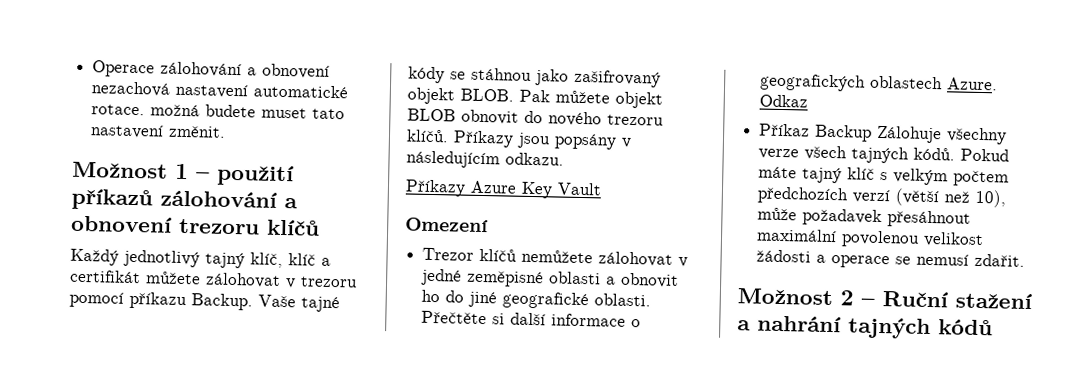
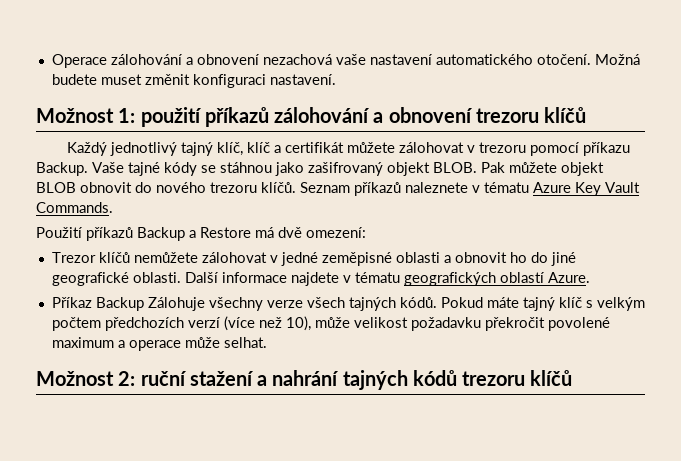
- Operace zálohování a obnovení nezachová nastavení automatické rotace. možná budete muset tato nastavení změnit.
- Možnost 1 – použití příkazů zálohování a obnovení trezoru klíčů
+ Operace zálohování a obnovení nezachová vaše nastavení automatického otočení. Možná budete muset změnit konfiguraci nastavení.
+ Možnost 1: použití příkazů zálohování a obnovení trezoru klíčů
- Příkazy jsou popsány v následujícím odkazu.
- Příkazy Azure Key Vault
- Omezení
+ Seznam příkazů naleznete v tématu Azure Key Vault Commands.
+ Použití příkazů Backup a Restore má dvě omezení:
- Přečtěte si další informace o geografických oblastech Azure. Odkaz
+ Další informace najdete v tématu geografických oblastí Azure.
- Pokud máte tajný klíč s velkým počtem předchozích verzí (větší než 10), může požadavek přesáhnout maximální povolenou velikost žádosti a operace se nemusí zdařit.
- Možnost 2 – Ruční stažení a nahrání tajných kódů
+ Pokud máte tajný klíč s velkým počtem předchozích verzí (více než 10), může velikost požadavku překročit povolené maximum a operace může selhat.
+ Možnost 2: ruční stažení a nahrání tajných kódů trezoru klíčů

